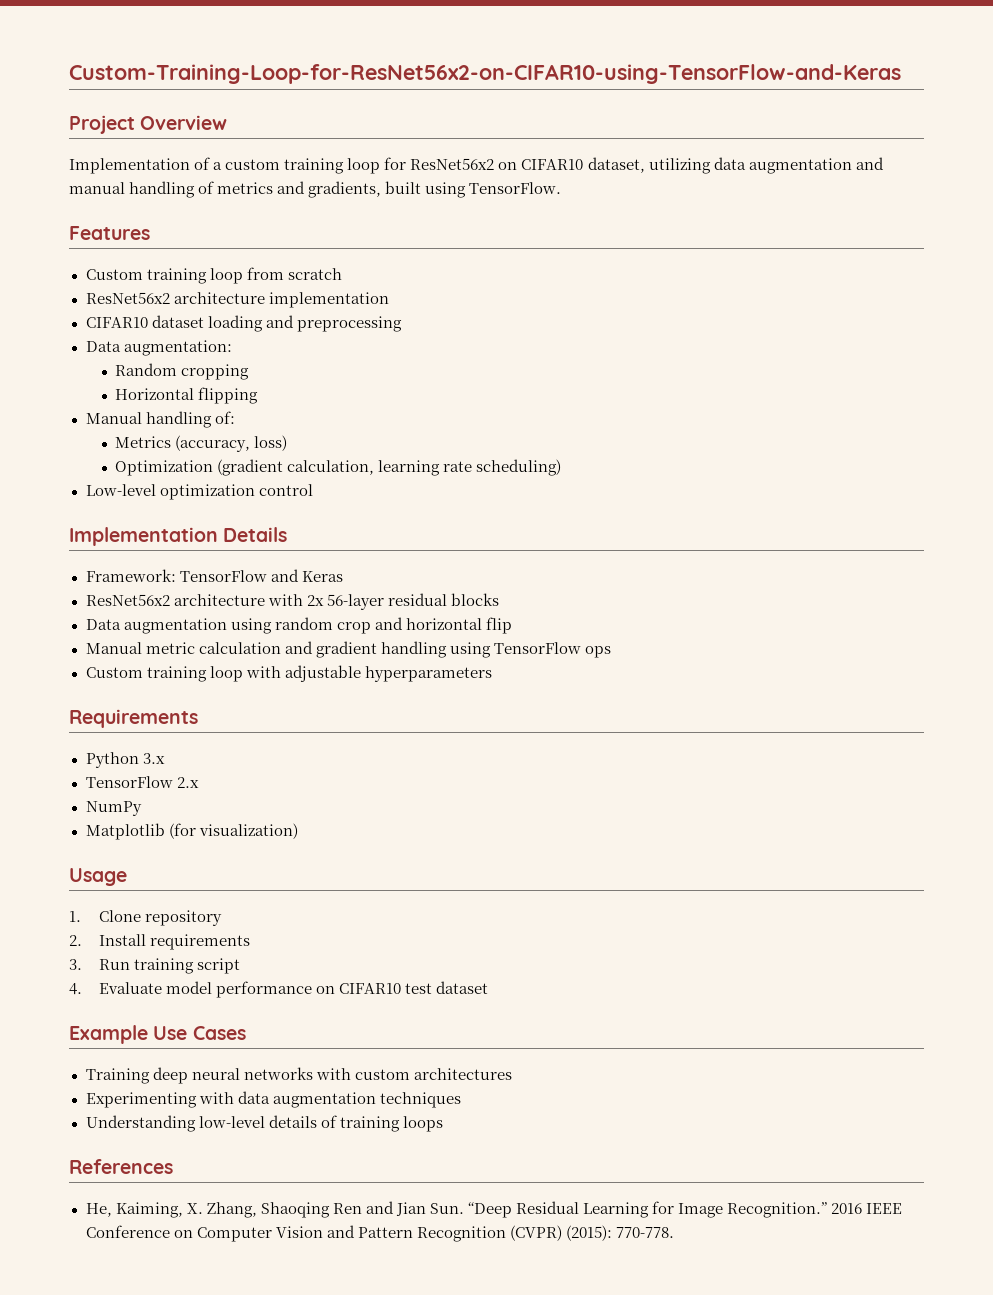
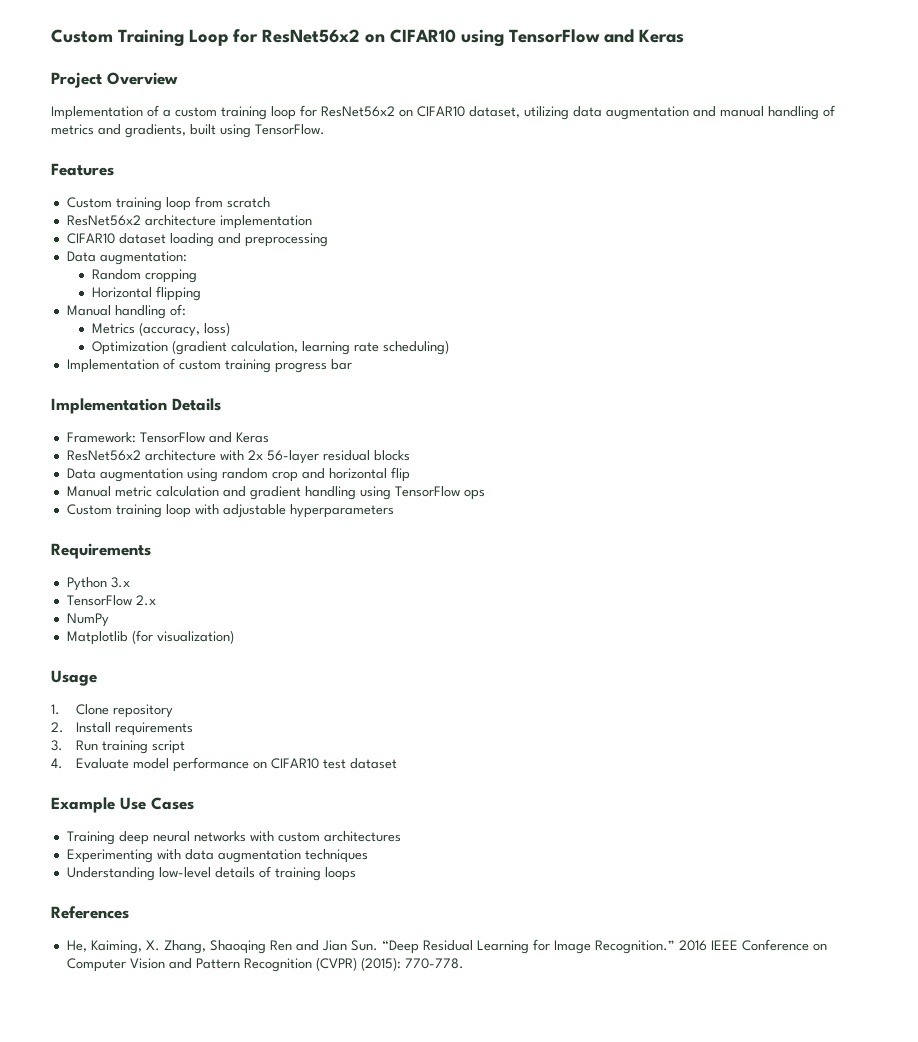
- Custom-Training-Loop-for-ResNet56x2-on-CIFAR10-using-TensorFlow-and-Keras
+ Custom Training Loop for ResNet56x2 on CIFAR10 using TensorFlow and Keras
- Low-level optimization control
+ Implementation of custom training progress bar

